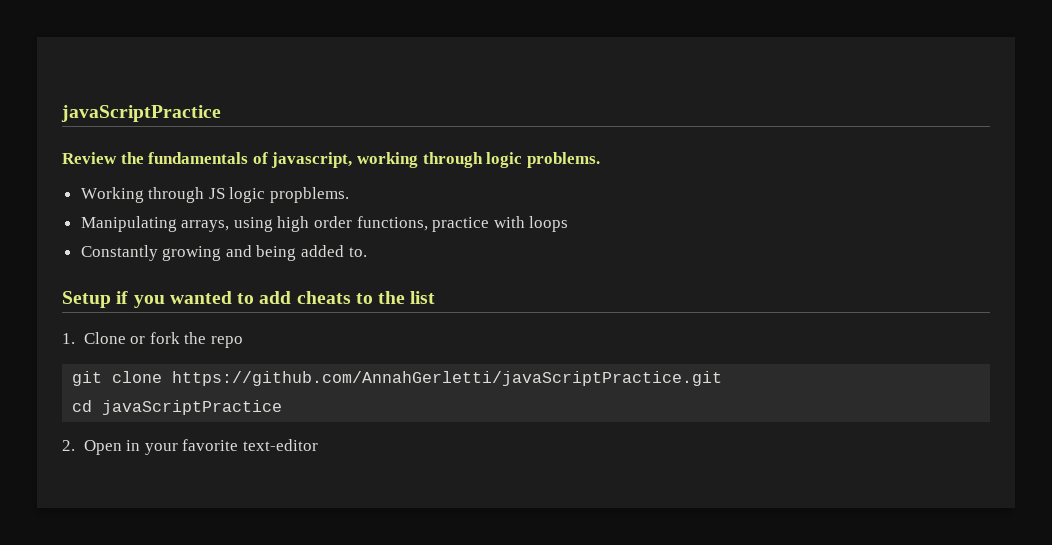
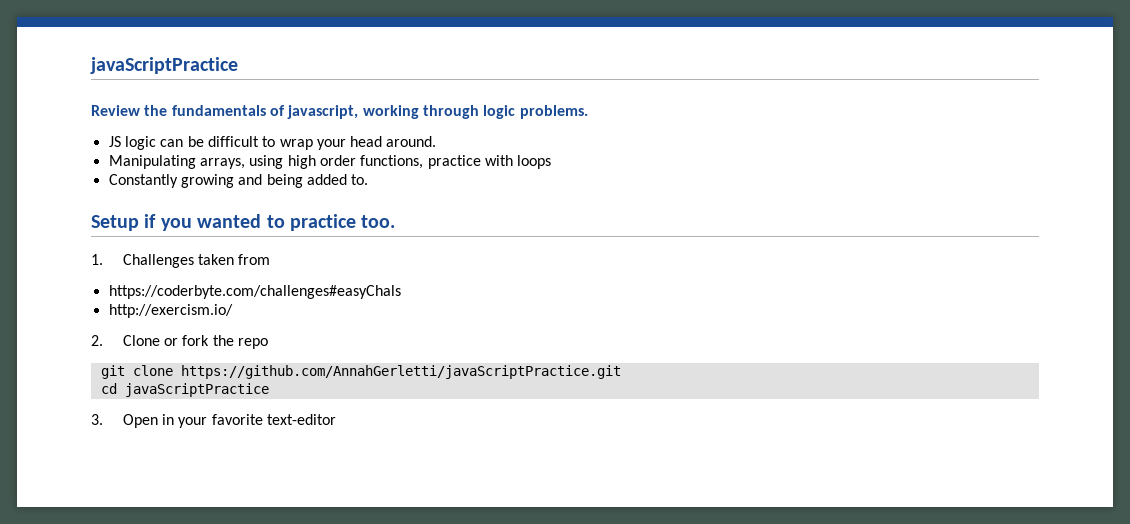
- Working through JS logic propblems.
+ JS logic can be difficult to wrap your head around.
- Setup if you wanted to add cheats to the list
- 1. Clone or fork the repo
+ Setup if you wanted to practice too.
+ 1. Challenges taken from
+ https://coderbyte.com/challenges#easyChals
+ http://exercism.io/
+ 2. Clone or fork the repo
- 2. Open in your favorite text-editor
+ 3. Open in your favorite text-editor

